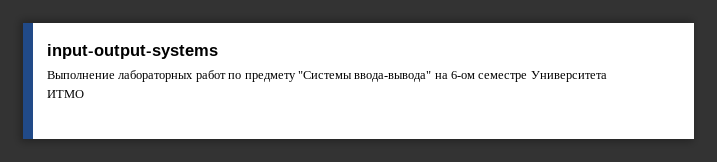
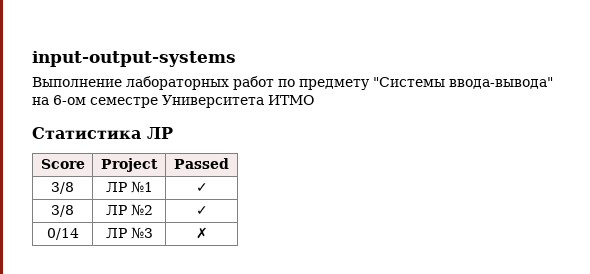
+ Статистика ЛР
+ Score | Project | Passed
+ 3/8 | ЛР №1 | ✓
+ 3/8 | ЛР №2 | ✓
+ 0/14 | ЛР №3 | ✗

